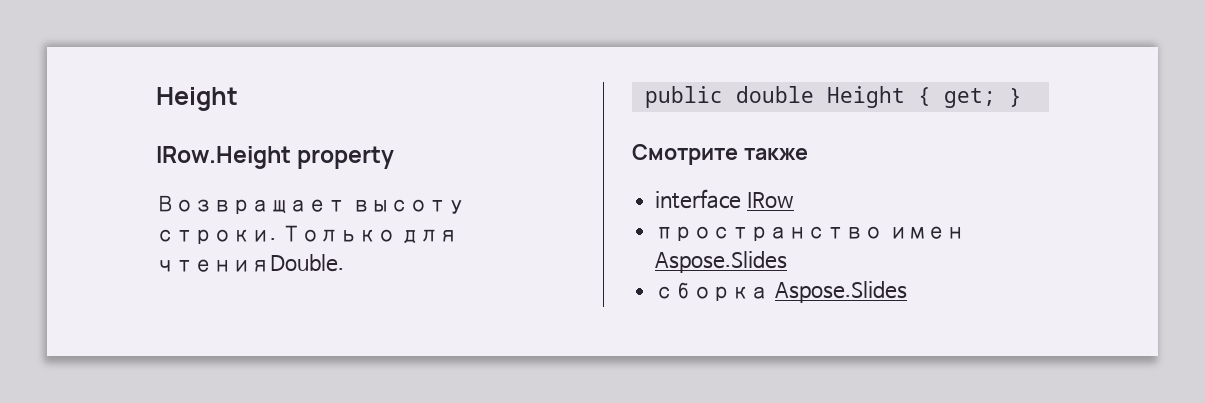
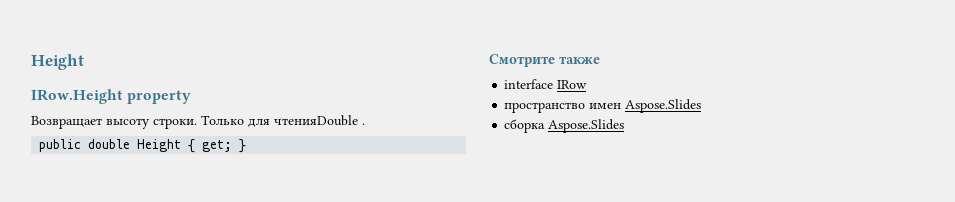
- Только для чтенияDouble.
+ Только для чтенияDouble .

